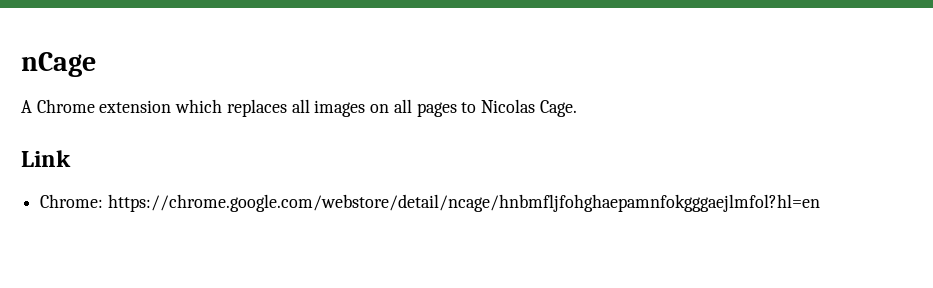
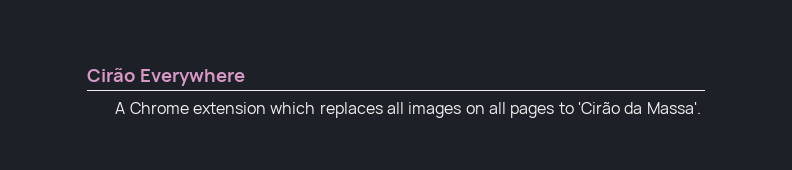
- nCage
+ Cirão Everywhere
- A Chrome extension which replaces all images on all pages to Nicolas Cage.
- Link
- Chrome: https://chrome.google.com/webstore/detail/ncage/hnbmfljfohghaepamnfokgggaejlmfol?hl=en
+ A Chrome extension which replaces all images on all pages to 'Cirão da Massa'.

